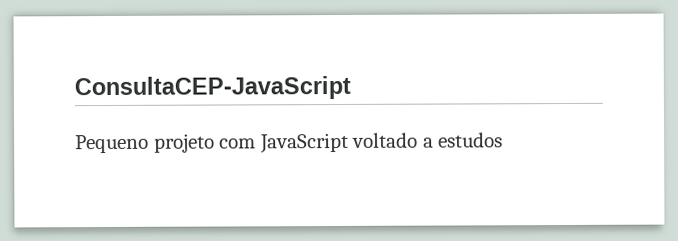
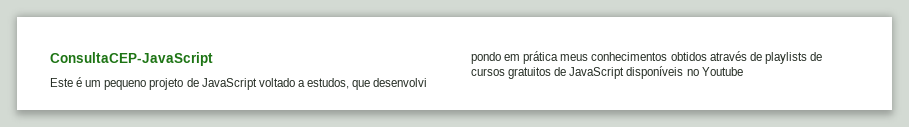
- Pequeno projeto com JavaScript voltado a estudos
+ Este é um pequeno projeto de JavaScript voltado a estudos, que desenvolvi pondo em prática meus conhecimentos obtidos através de playlists de cursos gratuitos de JavaScript disponíveis no Youtube

